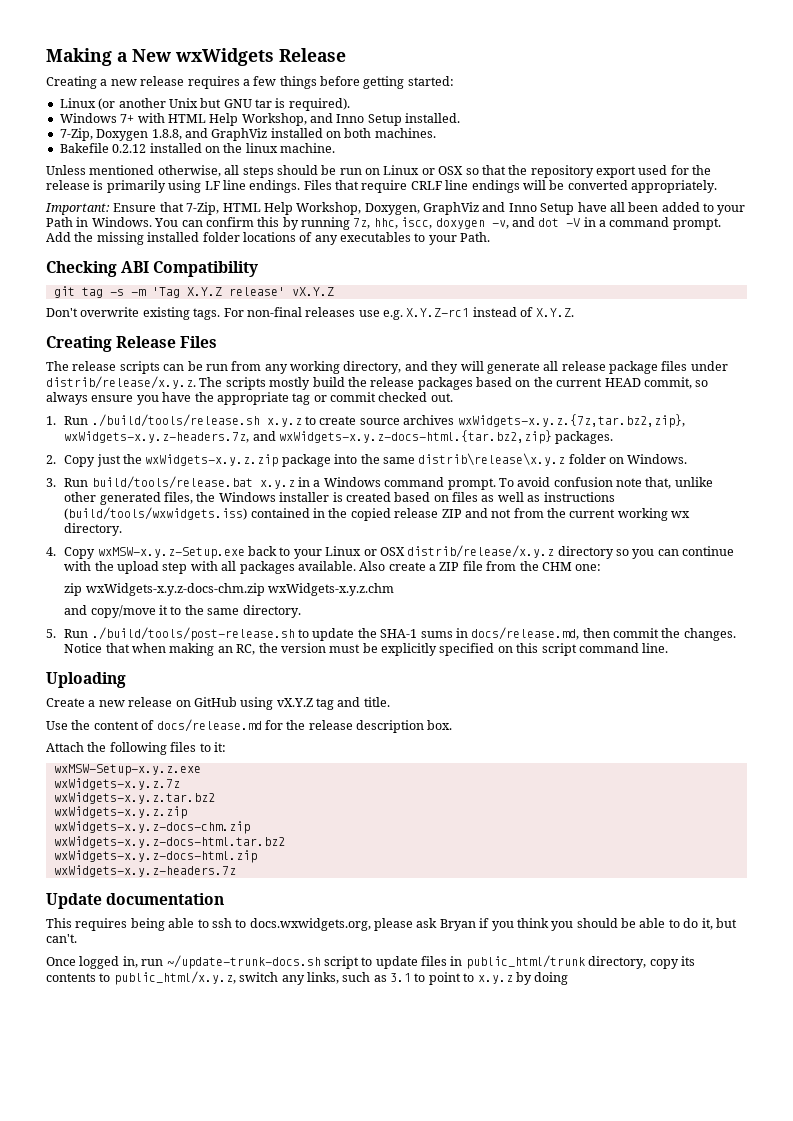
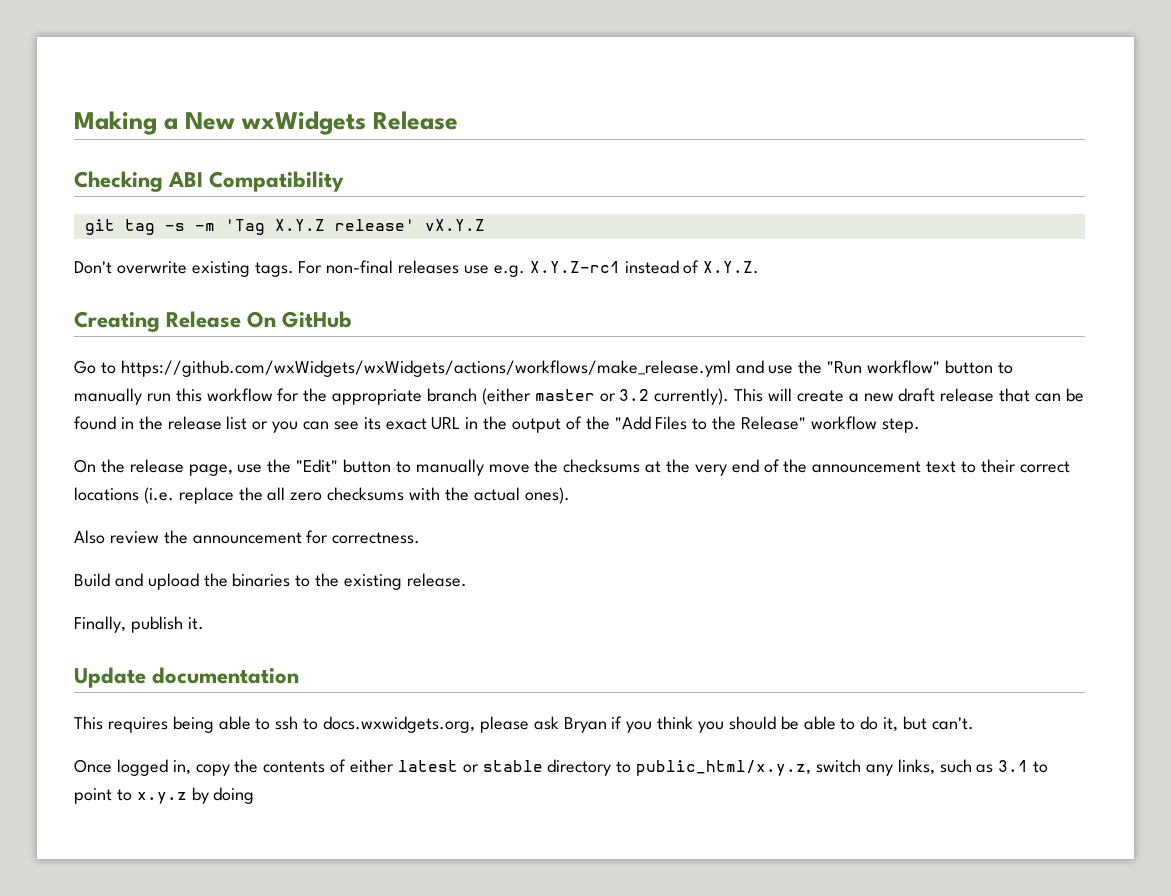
- Creating a new release requires a few things before getting started:
- Linux (or another Unix but GNU tar is required).
- Windows 7+ with HTML Help Workshop, and Inno Setup installed.
- 7-Zip, Doxygen 1.8.8, and GraphViz installed on both machines.
- Bakefile 0.2.12 installed on the linux machine.
- Unless mentioned otherwise, all steps should be run on Linux or OSX so that the repository export used for the release is primarily using LF line endings. Files that require CRLF line endings will be converted appropriately.
- Important: Ensure that 7-Zip, HTML Help Workshop, Doxygen, GraphViz and Inno Setup have all been added to your Path in Windows. You can confirm this by running 7z, hhc, iscc, doxygen -v, and dot -V in a command prompt. Add the missing installed folder locations of any executables to your Path.
- Creating Release Files
- The release scripts can be run from any working directory, and they will generate all release package files under distrib/release/x.y.z. The scripts mostly build the release packages based on the current HEAD commit, so always ensure you have the appropriate tag or commit checked out.
- 1. Run ./build/tools/release.sh x.y.z to create source archives wxWidgets-x.y.z.{7z,tar.bz2,zip}, wxWidgets-x.y.z-headers.7z, and wxWidgets-x.y.z-docs-html.{tar.bz2,zip} packages.
- 2. Copy just the wxWidgets-x.y.z.zip package into the same distrib\release\x.y.z folder on Windows.
- 3. Run build/tools/release.bat x.y.z in a Windows command prompt. To avoid confusion note that, unlike other generated files, the Windows installer is created based on files as well as instructions (build/tools/wxwidgets.iss) contained in the copied release ZIP and not from the current working wx directory.
- 4. Copy wxMSW-x.y.z-Setup.exe back to your Linux or OSX distrib/release/x.y.z directory so you can continue with the upload step with all packages available. Also create a ZIP file from the CHM one:
- zip wxWidgets-x.y.z-docs-chm.zip wxWidgets-x.y.z.chm
- and copy/move it to the same directory.
- 5. Run ./build/tools/post-release.sh to update the SHA-1 sums in docs/release.md, then commit the changes. Notice that when making an RC, the version must be explicitly specified on this script command line.
- Uploading
- Create a new release on GitHub using vX.Y.Z tag and title.
- Use the content of docs/release.md for the release description box.
- Attach the following files to it:
- wxMSW-Setup-x.y.z.exe
- wxWidgets-x.y.z.7z
- wxWidgets-x.y.z.tar.bz2
- wxWidgets-x.y.z.zip
- wxWidgets-x.y.z-docs-chm.zip
- wxWidgets-x.y.z-docs-html.tar.bz2
- wxWidgets-x.y.z-docs-html.zip
- wxWidgets-x.y.z-headers.7z
+ Creating Release On GitHub
+ Go to https://github.com/wxWidgets/wxWidgets/actions/workflows/make_release.yml and use the "Run workflow" button to manually run this workflow for the appropriate branch (either master or 3.2 currently). This will create a new draft release that can be found in the release list or you can see its exact URL in the output of the "Add Files to the Release" workflow step.
+ On the release page, use the "Edit" button to manually move the checksums at the very end of the announcement text to their correct locations (i.e. replace the all zero checksums with the actual ones).
+ Also review the announcement for correctness.
+ Build and upload the binaries to the existing release.
+ Finally, publish it.
- Once logged in, run ~/update-trunk-docs.sh script to update files in public_html/trunk directory, copy its contents to public_html/x.y.z, switch any links, such as 3.1 to point to x.y.z by doing
+ Once logged in, copy the contents of either latest or stable directory to public_html/x.y.z, switch any links, such as 3.1 to point to x.y.z by doing

